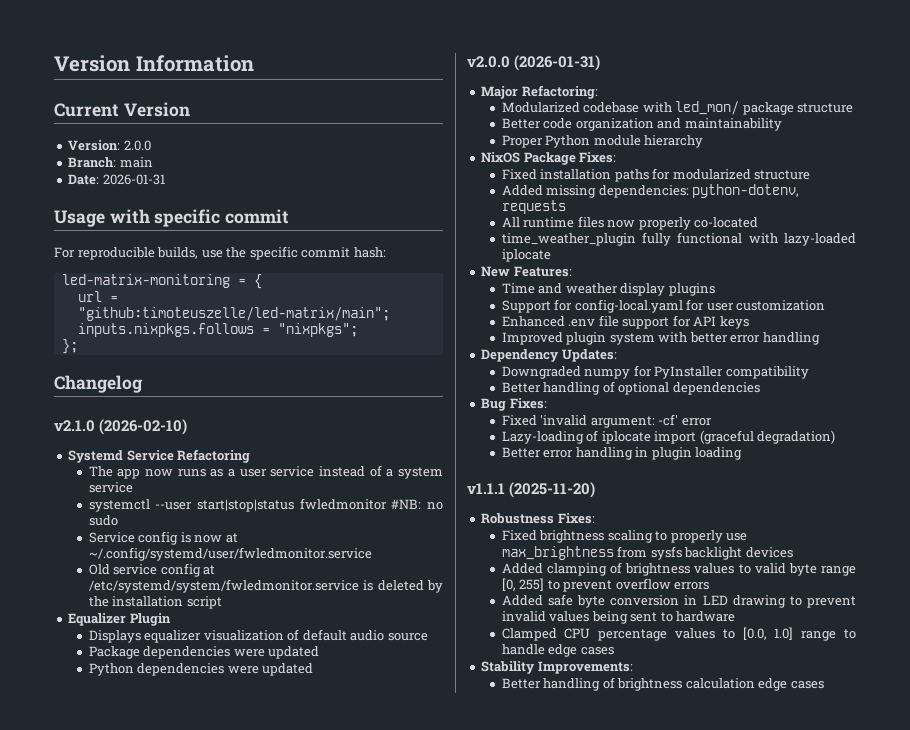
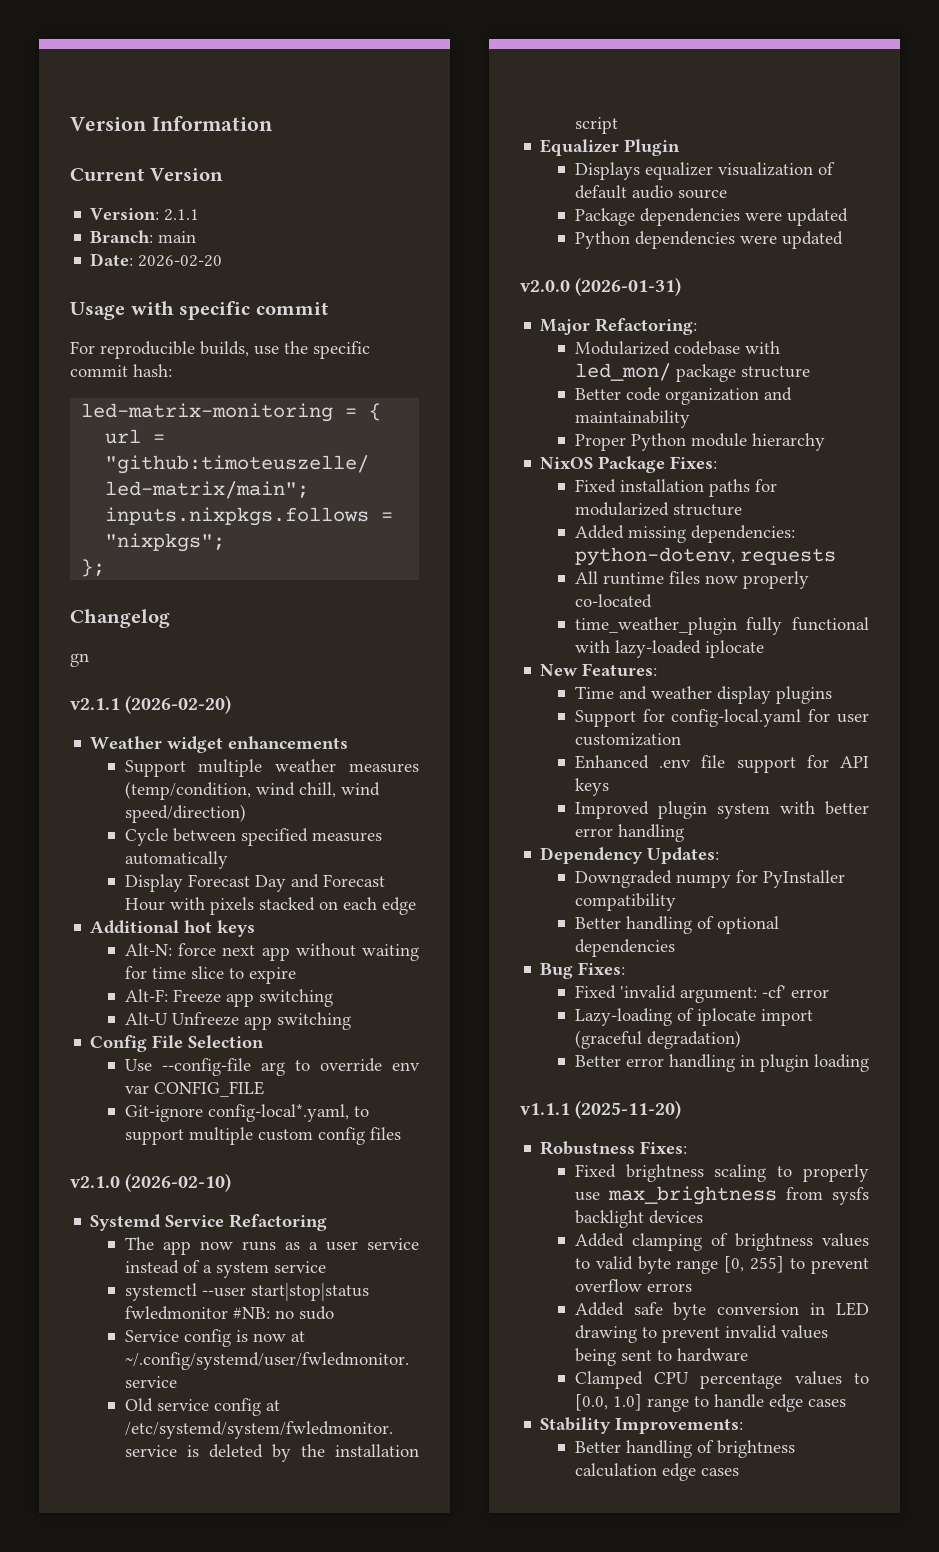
- Version: 2.0.0
+ Version: 2.1.1
- Date: 2026-01-31
+ Date: 2026-02-20
+ gn
+ v2.1.1 (2026-02-20)
+ Weather widget enhancements
+ Support multiple weather measures (temp/condition, wind chill, wind speed/direction)
+ Cycle between specified measures automatically
+ Display Forecast Day and Forecast Hour with pixels stacked on each edge
+ Additional hot keys
+ Alt-N: force next app without waiting for time slice to expire
+ Alt-F: Freeze app switching
+ Alt-U Unfreeze app switching
+ Config File Selection
+ Use --config-file arg to override env var CONFIG_FILE
+ Git-ignore config-local*.yaml, to support multiple custom config files

